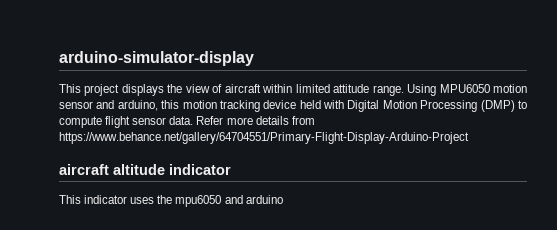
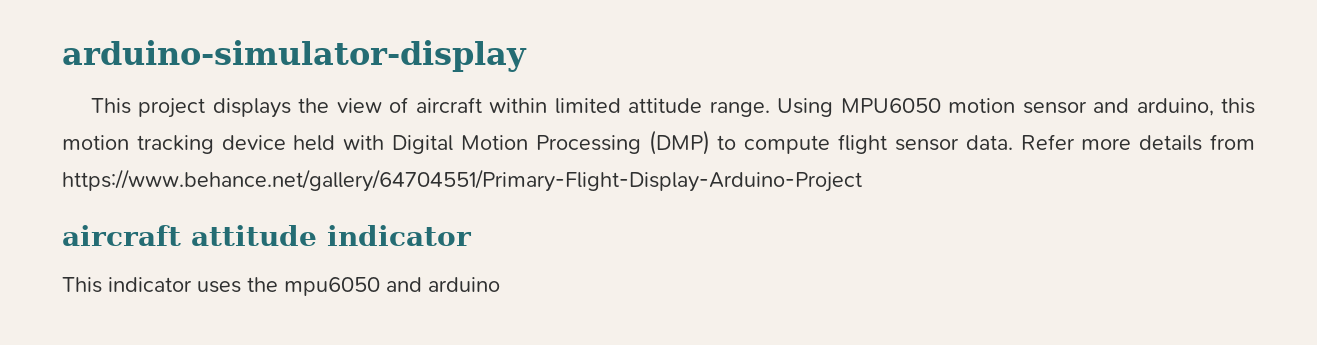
- aircraft altitude indicator
+ aircraft attitude indicator

